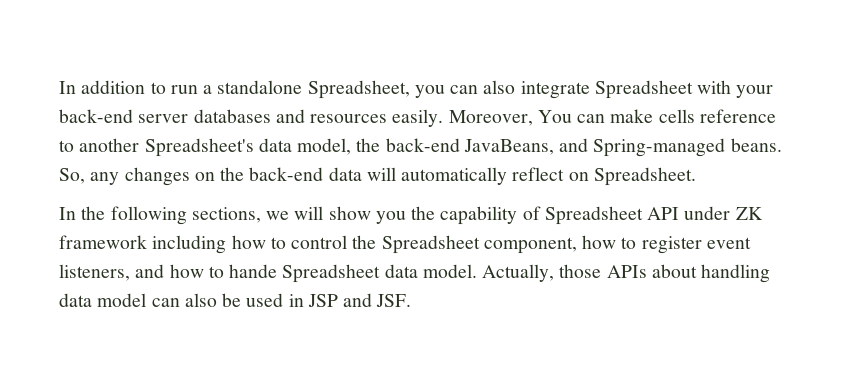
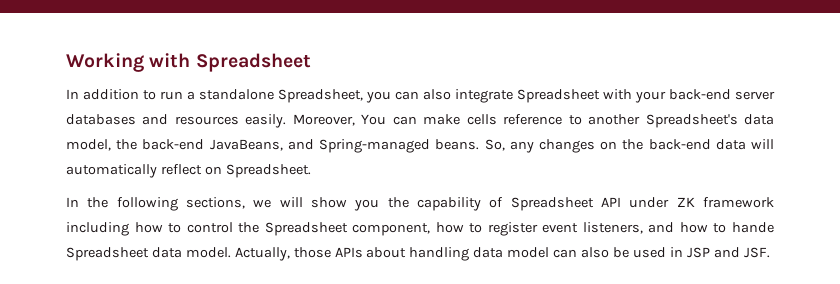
+ Working with Spreadsheet

